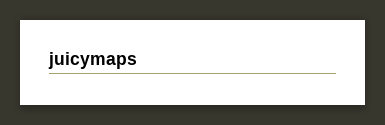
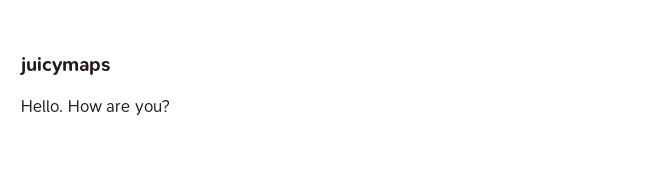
+ Hello. How are you?

